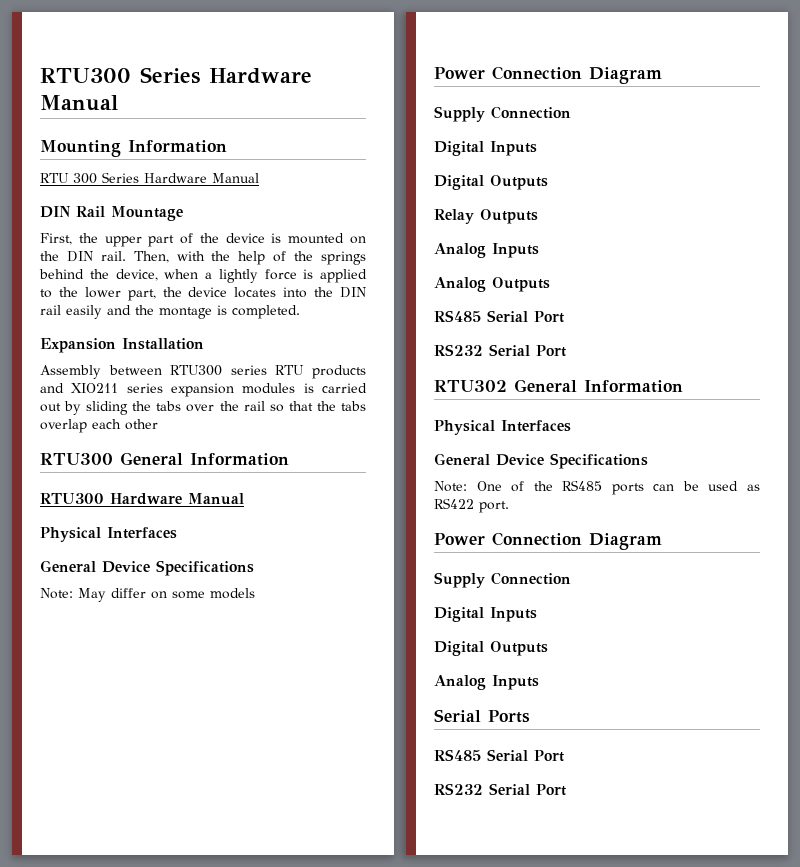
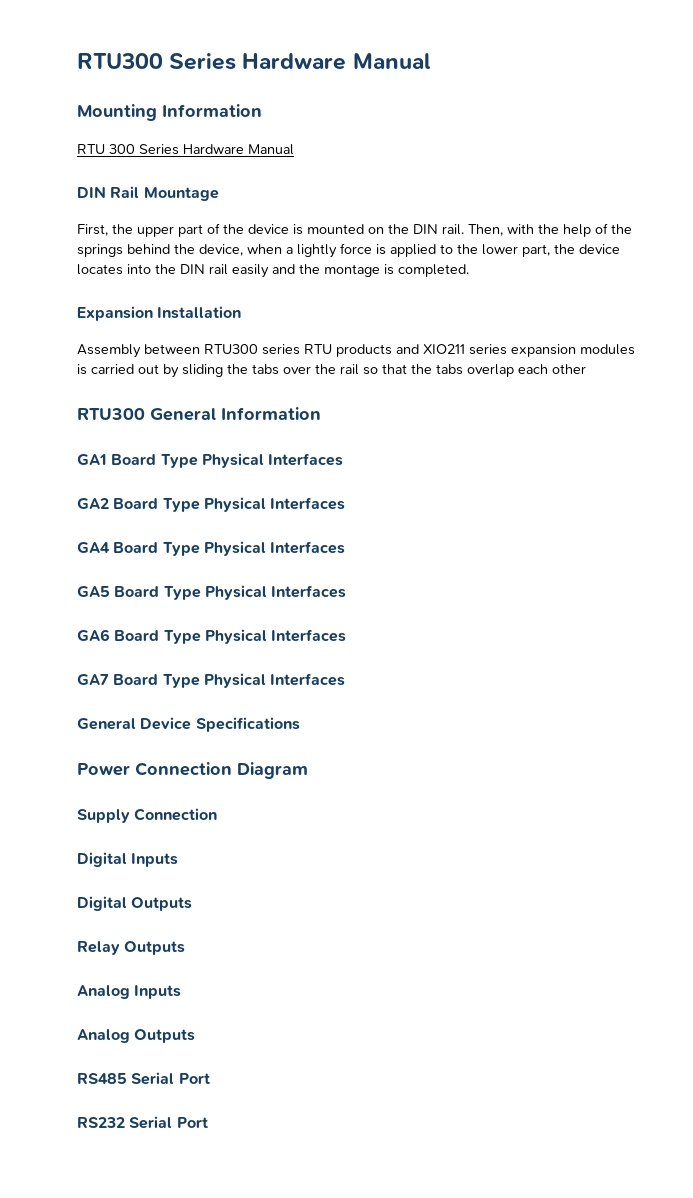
- RTU300 Hardware Manual
- Physical Interfaces
+ GA1 Board Type Physical Interfaces
+ GA2 Board Type Physical Interfaces
+ GA4 Board Type Physical Interfaces
+ GA5 Board Type Physical Interfaces
+ GA6 Board Type Physical Interfaces
+ GA7 Board Type Physical Interfaces
  General Device Specifications
- Note: May differ on some models
- RTU302 General Information
- Physical Interfaces
- General Device Specifications
- Note: One of the RS485 ports can be used as RS422 port.
- Power Connection Diagram
- Supply Connection
- Digital Inputs
- Digital Outputs
- Analog Inputs
- Serial Ports
- RS485 Serial Port
- RS232 Serial Port

